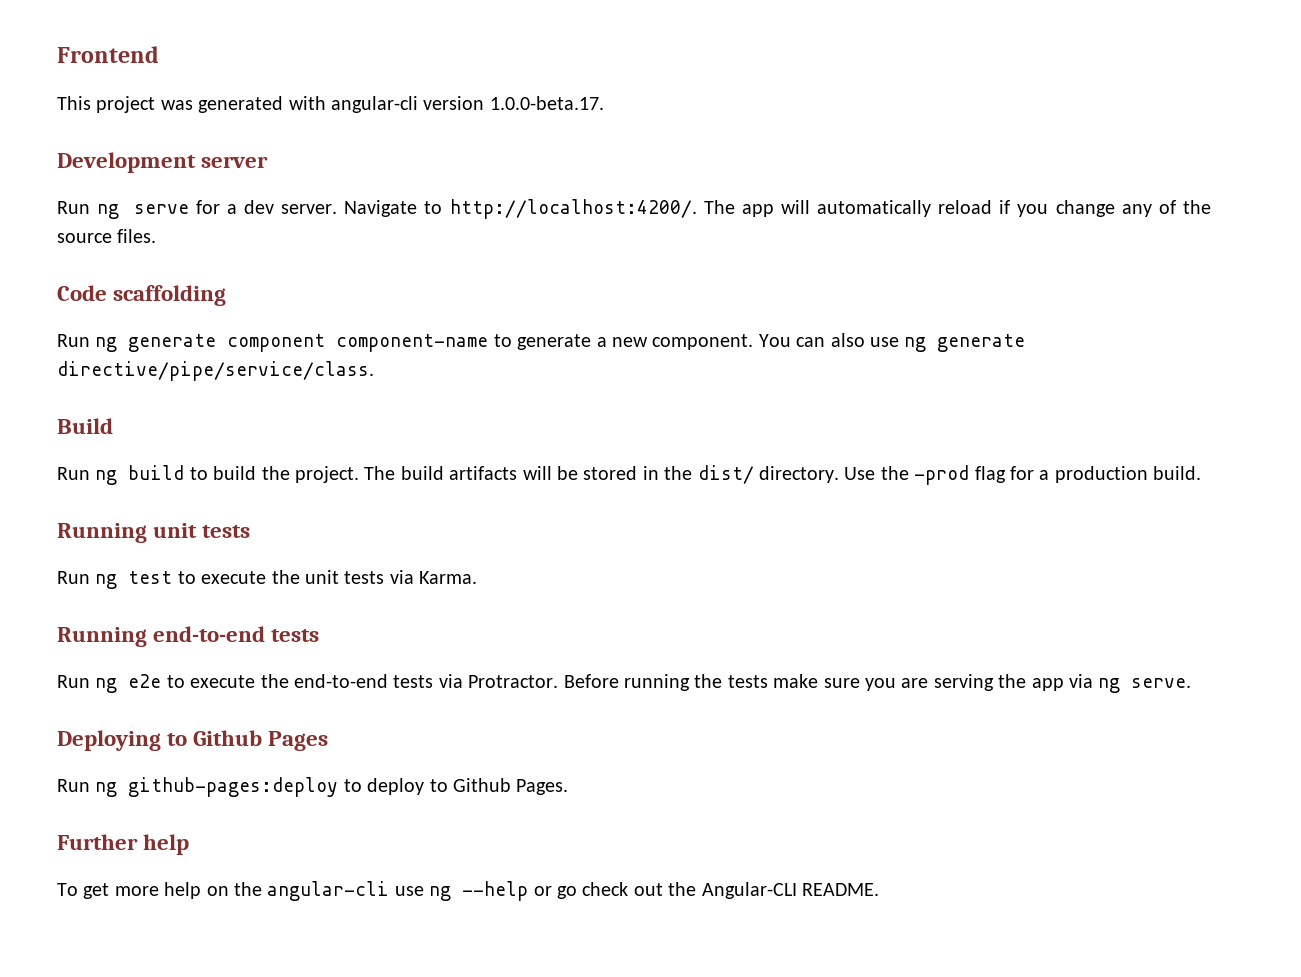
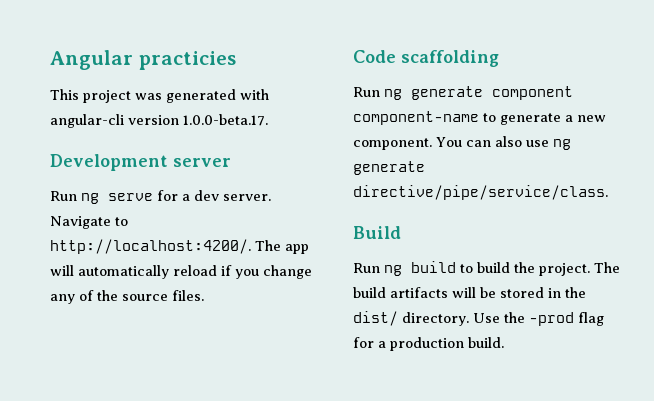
- Frontend
+ Angular practicies
- Running unit tests
- Run ng test to execute the unit tests via Karma.
- Running end-to-end tests
- Run ng e2e to execute the end-to-end tests via Protractor. Before running the tests make sure you are serving the app via ng serve.
- Deploying to Github Pages
- Run ng github-pages:deploy to deploy to Github Pages.
- Further help
- To get more help on the angular-cli use ng --help or go check out the Angular-CLI README.

